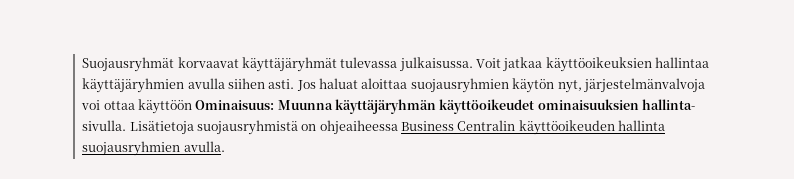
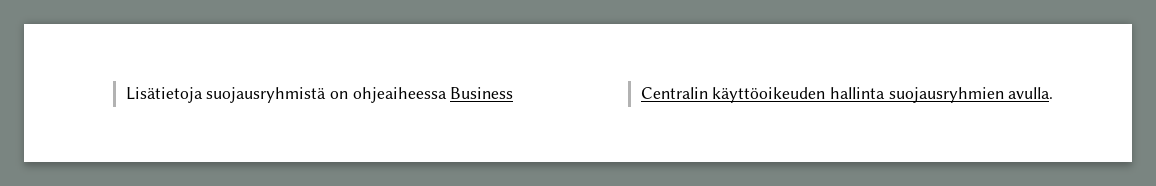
- Suojausryhmät korvaavat käyttäjäryhmät tulevassa julkaisussa. Voit jatkaa käyttöoikeuksien hallintaa käyttäjäryhmien avulla siihen asti. Jos haluat aloittaa suojausryhmien käytön nyt, järjestelmänvalvoja voi ottaa käyttöön Ominaisuus: Muunna käyttäjäryhmän käyttöoikeudet ominaisuuksien hallinta- sivulla.

